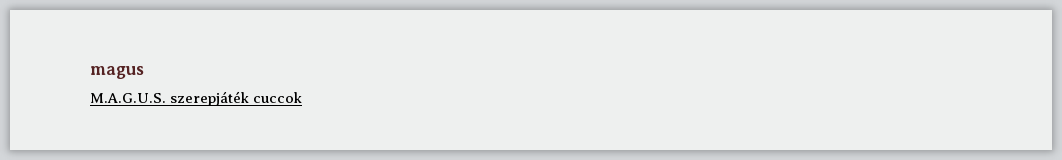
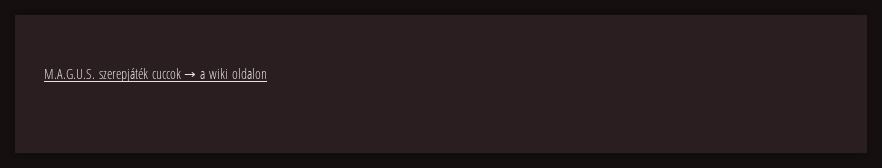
- magus
- M.A.G.U.S. szerepjáték cuccok
+ M.A.G.U.S. szerepjáték cuccok → a wiki oldalon

